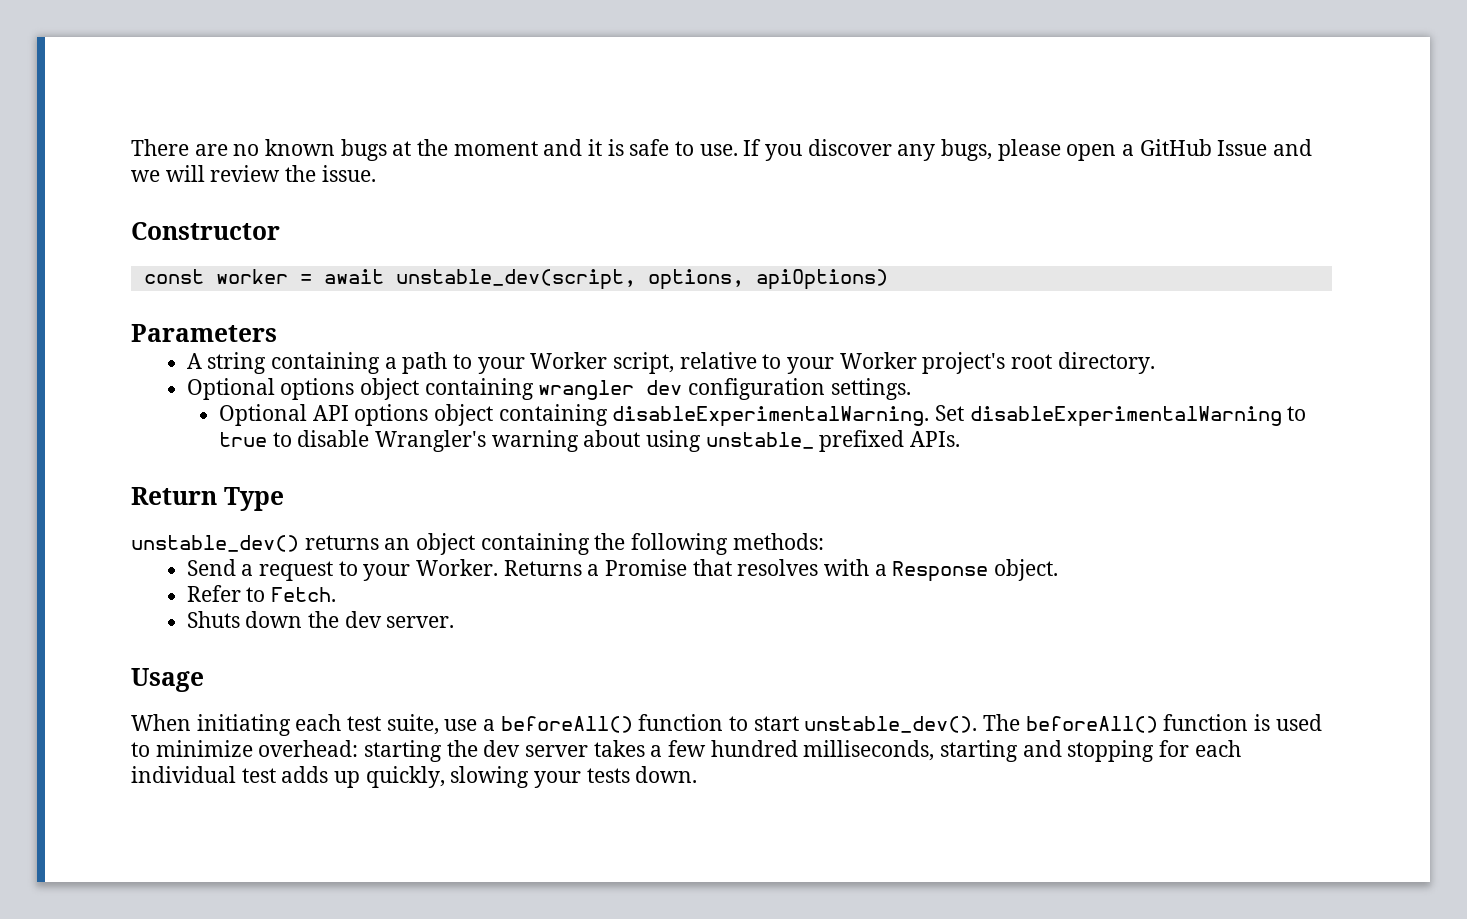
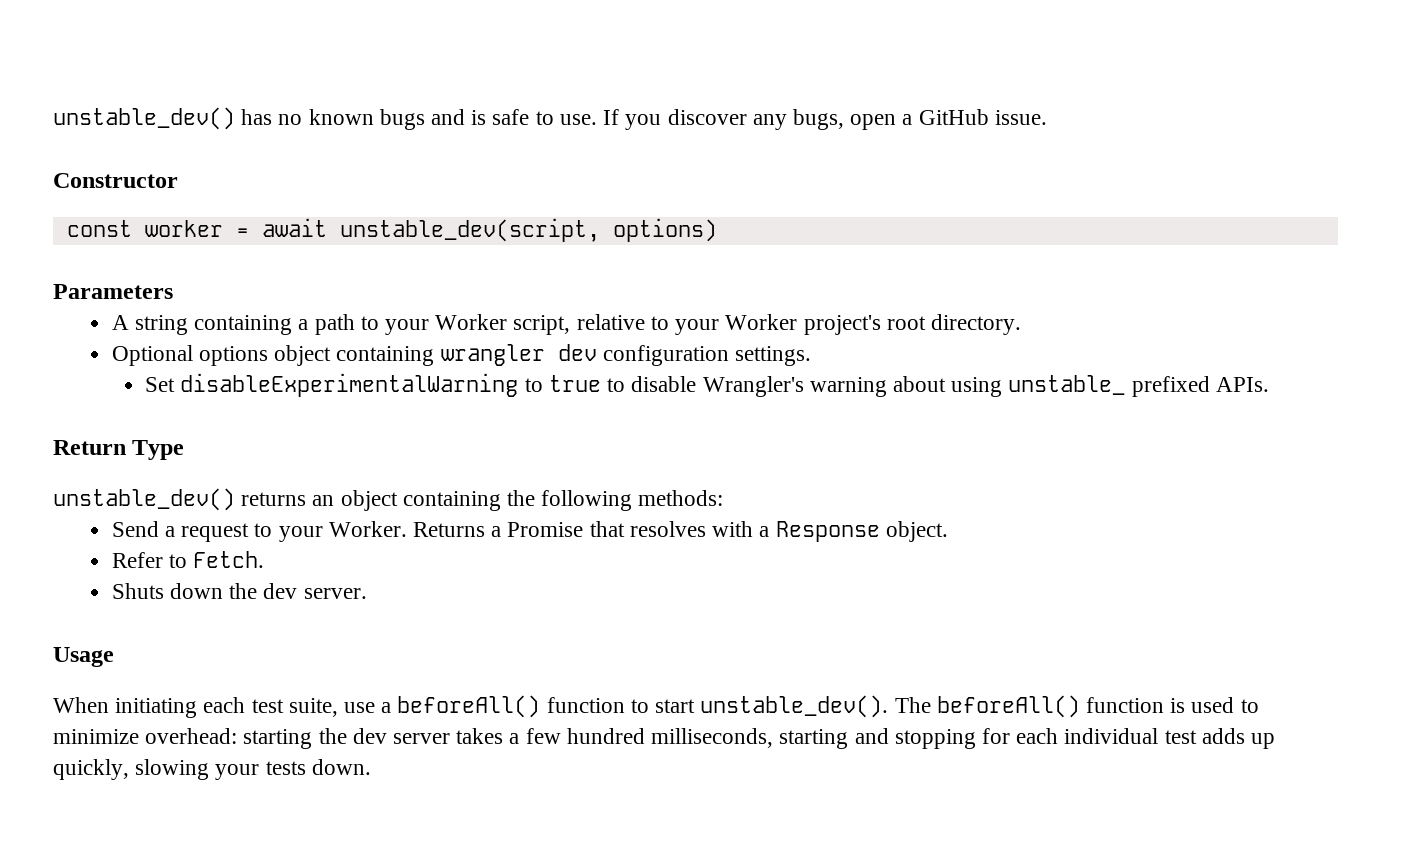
- There are no known bugs at the moment and it is safe to use.
+ unstable_dev() has no known bugs and is safe to use.
- If you discover any bugs, please open a GitHub Issue and we will review the issue.
+ If you discover any bugs, open a GitHub issue.
- const worker = await unstable_dev(script, options, apiOptions)
+ const worker = await unstable_dev(script, options)
- Optional API options object containing disableExperimentalWarning.

